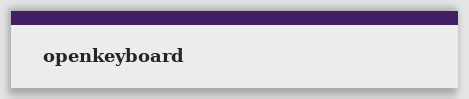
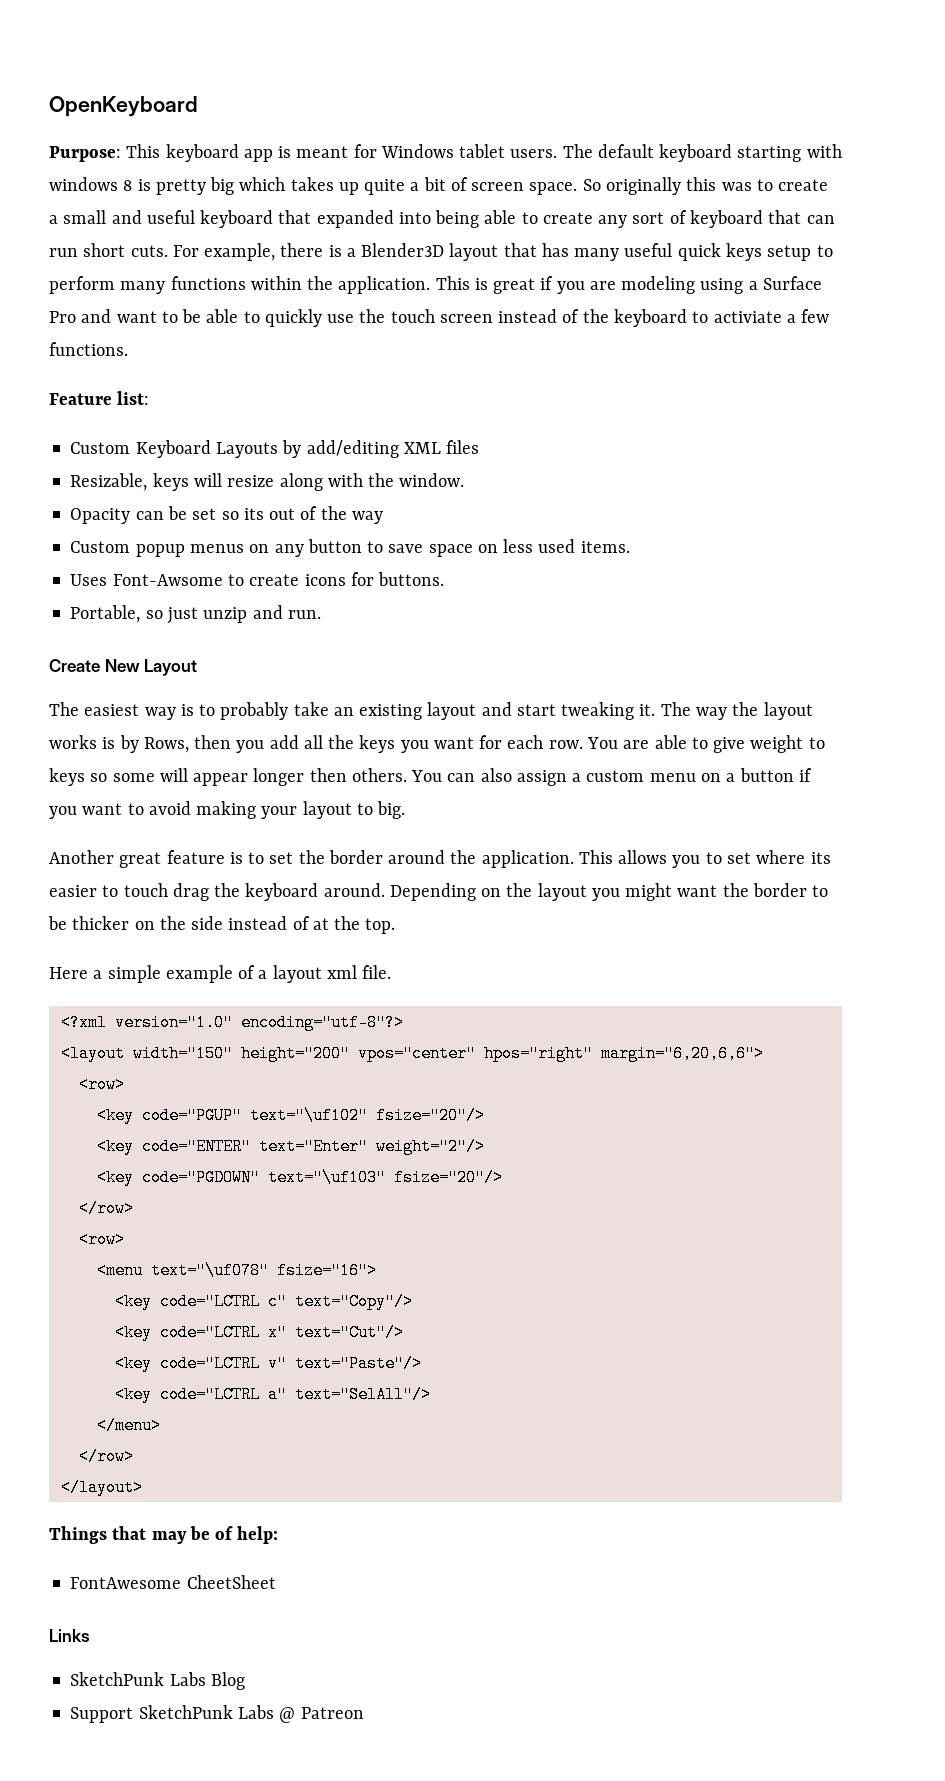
- openkeyboard
+ OpenKeyboard
+ Purpose: This keyboard app is meant for Windows tablet users. The default keyboard starting with windows 8 is pretty big which takes up quite a bit of screen space. So originally this was to create a small and useful keyboard that expanded into being able to create any sort of keyboard that can run short cuts. For example, there is a Blender3D layout that has many useful quick keys setup to perform many functions within the application. This is great if you are modeling using a Surface Pro and want to be able to quickly use the touch screen instead of the keyboard to activiate a few functions.
+ Feature list:
+ Custom Keyboard Layouts by add/editing XML files
+ Resizable, keys will resize along with the window.
+ Opacity can be set so its out of the way
+ Custom popup menus on any button to save space on less used items.
+ Uses Font-Awsome to create icons for buttons.
+ Portable, so just unzip and run.
+ Create New Layout
+ The easiest way is to probably take an existing layout and start tweaking it. The way the layout works is by Rows, then you add all the keys you want for each row. You are able to give weight to keys so some will appear longer then others. You can also assign a custom menu on a button if you want to avoid making your layout to big.
+ Another great feature is to set the border around the application. This allows you to set where its easier to touch drag the keyboard around. Depending on the layout you might want the border to be thicker on the side instead of at the top.
+ Here a simple example of a layout xml file.
+ <?xml version="1.0" encoding="utf-8"?>
+ <layout width="150" height="200" vpos="center" hpos="right" margin="6,20,6,6">
+ <row>
+ <key code="PGUP" text="\uf102" fsize="20"/>
+ <key code="ENTER" text="Enter" weight="2"/>
+ <key code="PGDOWN" text="\uf103" fsize="20"/>
+ </row>
+ <row>
+ <menu text="\uf078" fsize="16">
+ <key code="LCTRL c" text="Copy"/>
+ <key code="LCTRL x" text="Cut"/>
+ <key code="LCTRL v" text="Paste"/>
+ <key code="LCTRL a" text="SelAll"/>
+ </menu>
+ </row>
+ </layout>
+ Things that may be of help:
+ FontAwesome CheetSheet
+ Links
+ SketchPunk Labs Blog
+ Support SketchPunk Labs @ Patreon

